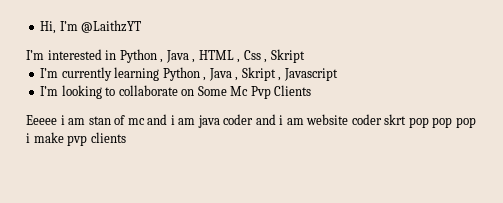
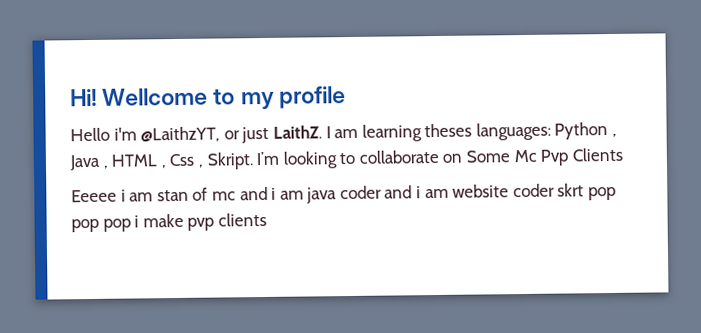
- Hi, I’m @LaithzYT
- I’m interested in Python , Java , HTML , Css , Skript
- I’m currently learning Python , Java , Skript , Javascript
- I’m looking to collaborate on Some Mc Pvp Clients
+ Hi! Wellcome to my profile
+ Hello i'm @LaithzYT, or just LaithZ. I am learning theses languages: Python , Java , HTML , Css , Skript. I’m looking to collaborate on Some Mc Pvp Clients

